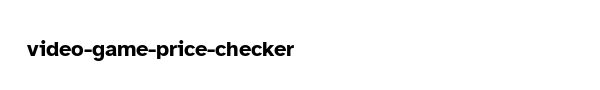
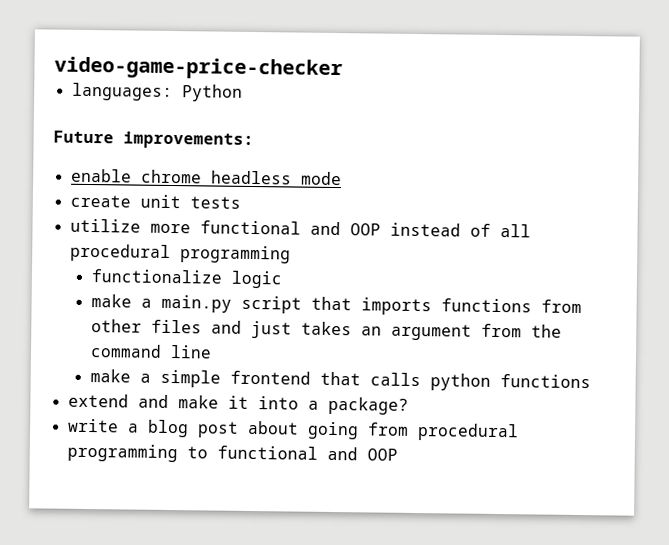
+ languages: Python
+ Future improvements:
+ enable chrome headless mode
+ create unit tests
+ utilize more functional and OOP instead of all procedural programming
+ functionalize logic
+ make a main.py script that imports functions from other files and just takes an argument from the command line
+ make a simple frontend that calls python functions
+ extend and make it into a package?
+ write a blog post about going from procedural programming to functional and OOP

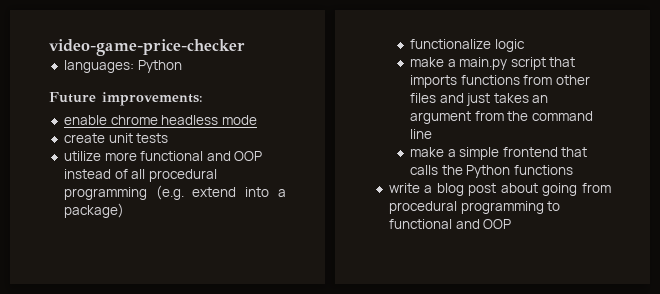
- utilize more functional and OOP instead of all procedural programming
+ utilize more functional and OOP instead of all procedural programming (e.g. extend into a package)
- make a simple frontend that calls python functions
- extend and make it into a package?
+ make a simple frontend that calls the Python functions

